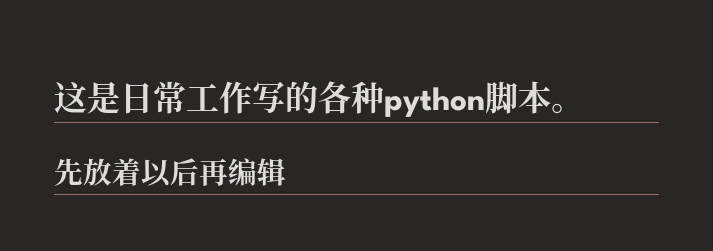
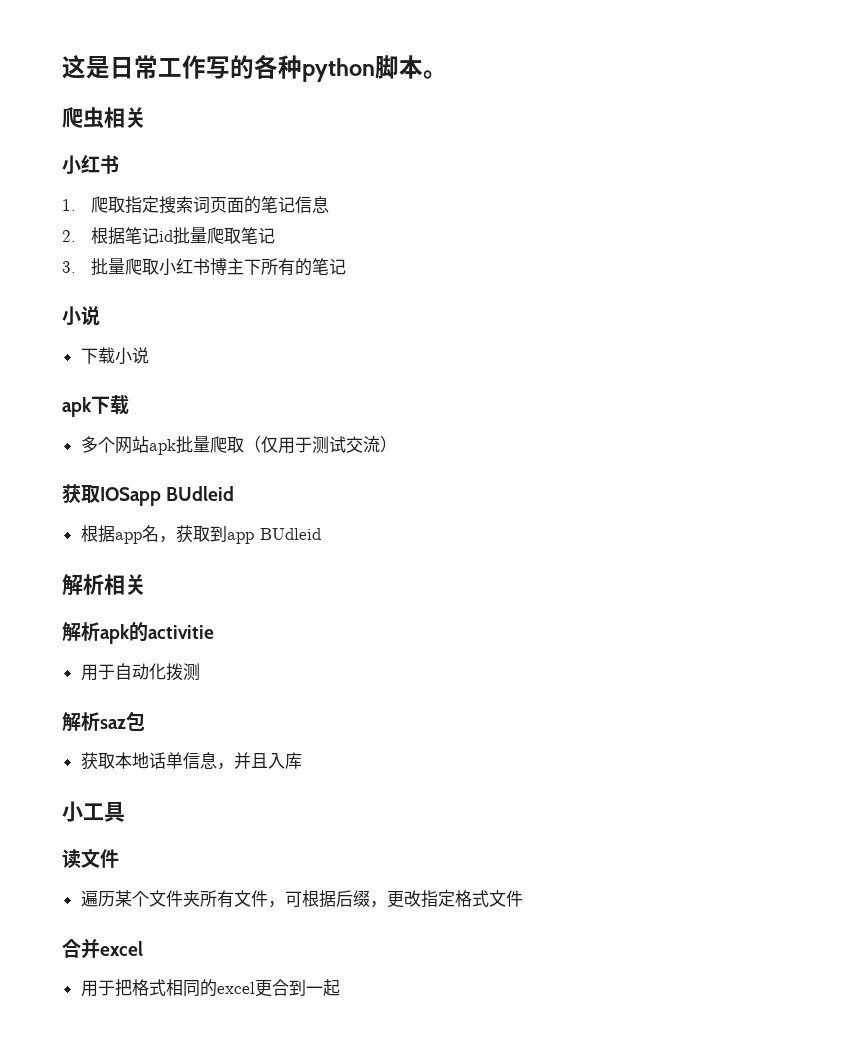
- 先放着以后再编辑
+ 爬虫相关
+ 小红书
+ 1.爬取指定搜索词页面的笔记信息
+ 2.根据笔记id批量爬取笔记
+ 3.批量爬取小红书博主下所有的笔记
+ 小说
+ 下载小说
+ apk下载
+ 多个网站apk批量爬取（仅用于测试交流）
+ 获取IOSapp BUdleid
+ 根据app名，获取到app BUdleid
+ 解析相关
+ 解析apk的activitie
+ 用于自动化拨测
+ 解析saz包
+ 获取本地话单信息，并且入库
+ 小工具
+ 读文件
+ 遍历某个文件夹所有文件，可根据后缀，更改指定格式文件
+ 合并excel
+ 用于把格式相同的excel更合到一起

